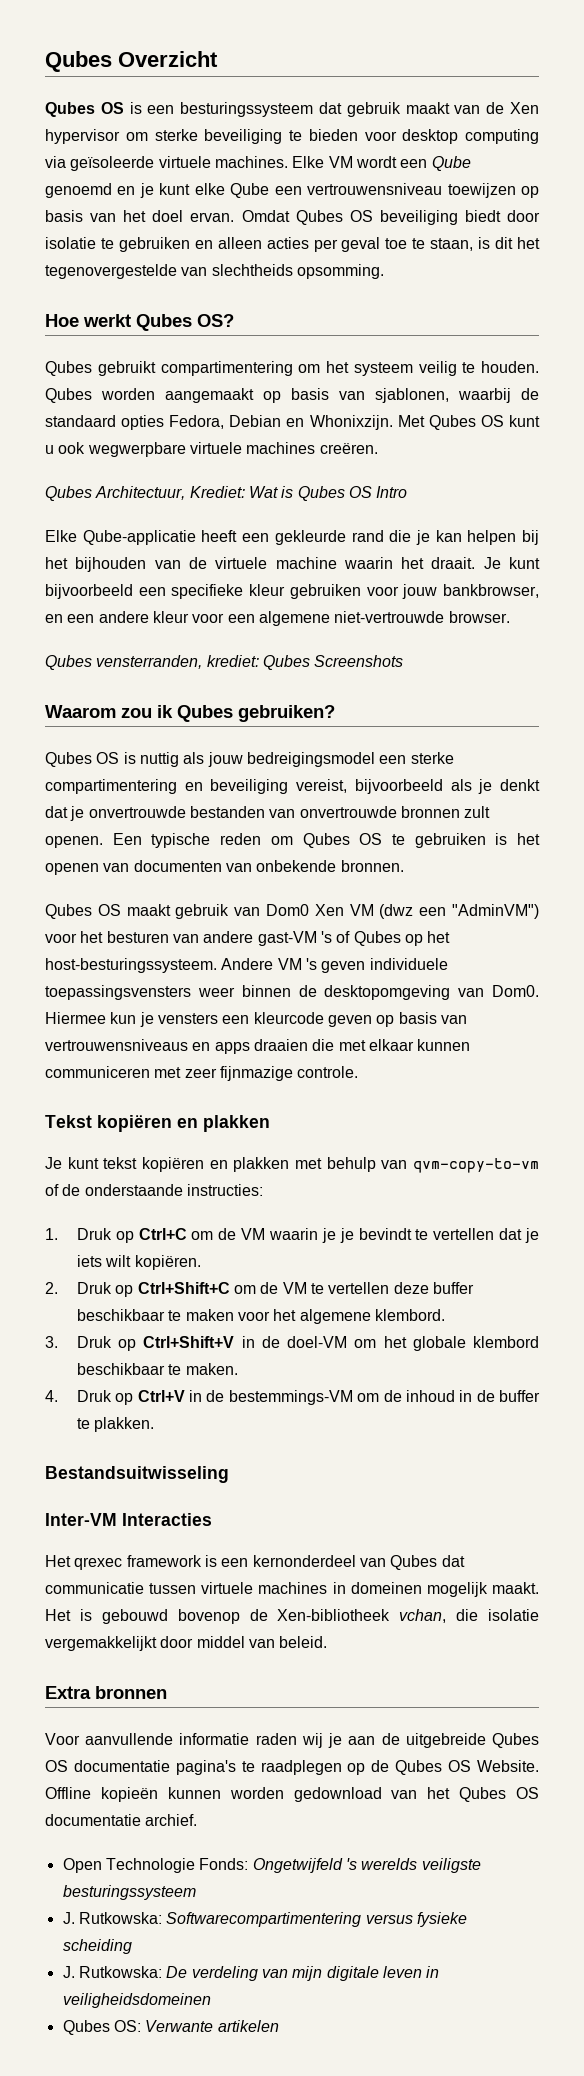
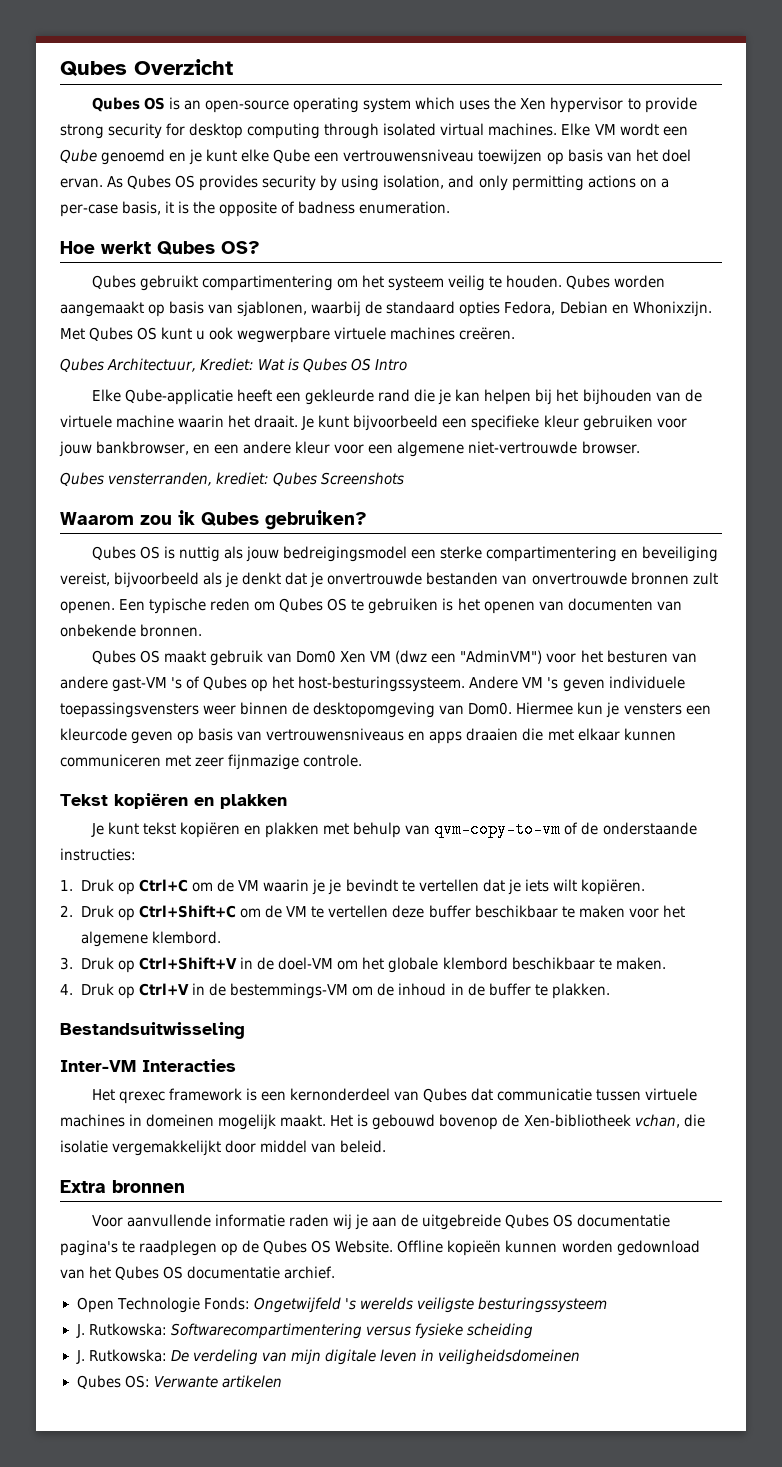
- Qubes OS is een besturingssysteem dat gebruik maakt van de Xen hypervisor om sterke beveiliging te bieden voor desktop computing via geïsoleerde virtuele machines.
+ Qubes OS is an open-source operating system which uses the Xen hypervisor to provide strong security for desktop computing through isolated virtual machines.
- Omdat Qubes OS beveiliging biedt door isolatie te gebruiken en alleen acties per geval toe te staan, is dit het tegenovergestelde van slechtheids opsomming.
+ As Qubes OS provides security by using isolation, and only permitting actions on a per-case basis, it is the opposite of badness enumeration.

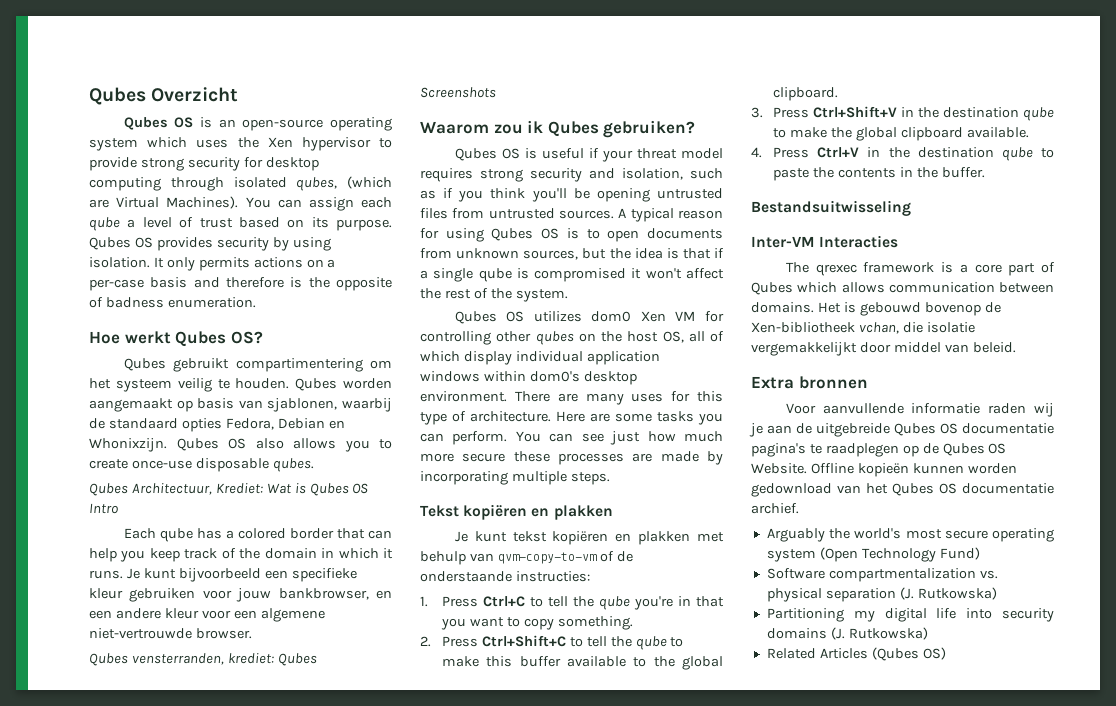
- Qubes OS is an open-source operating system which uses the Xen hypervisor to provide strong security for desktop computing through isolated virtual machines. Elke VM wordt een Qube genoemd en je kunt elke Qube een vertrouwensniveau toewijzen op basis van het doel ervan. As Qubes OS provides security by using isolation, and only permitting actions on a per-case basis, it is the opposite of badness enumeration.
+ Qubes OS is an open-source operating system which uses the Xen hypervisor to provide strong security for desktop computing through isolated qubes, (which are Virtual Machines). You can assign each qube a level of trust based on its purpose. Qubes OS provides security by using isolation. It only permits actions on a per-case basis and therefore is the opposite of badness enumeration.
- Met Qubes OS kunt u ook wegwerpbare virtuele machines creëren.
+ Qubes OS also allows you to create once-use disposable qubes.
- Elke Qube-applicatie heeft een gekleurde rand die je kan helpen bij het bijhouden van de virtuele machine waarin het draait.
+ Each qube has a colored border that can help you keep track of the domain in which it runs.
- Qubes OS is nuttig als jouw bedreigingsmodel een sterke compartimentering en beveiliging vereist, bijvoorbeeld als je denkt dat je onvertrouwde bestanden van onvertrouwde bronnen zult openen. Een typische reden om Qubes OS te gebruiken is het openen van documenten van onbekende bronnen.
- Qubes OS maakt gebruik van Dom0 Xen VM (dwz een "AdminVM") voor het besturen van andere gast-VM 's of Qubes op het host-besturingssysteem. Andere VM 's geven individuele toepassingsvensters weer binnen de desktopomgeving van Dom0. Hiermee kun je vensters een kleurcode geven op basis van vertrouwensniveaus en apps draaien die met elkaar kunnen communiceren met zeer fijnmazige controle.
+ Qubes OS is useful if your threat model requires strong security and isolation, such as if you think you'll be opening untrusted files from untrusted sources. A typical reason for using Qubes OS is to open documents from unknown sources, but the idea is that if a single qube is compromised it won't affect the rest of the system.
+ Qubes OS utilizes dom0 Xen VM for controlling other qubes on the host OS, all of which display individual application windows within dom0's desktop environment. There are many uses for this type of architecture. Here are some tasks you can perform. You can see just how much more secure these processes are made by incorporating multiple steps.
- 1. Druk op Ctrl+C om de VM waarin je je bevindt te vertellen dat je iets wilt kopiëren.
- 2. Druk op Ctrl+Shift+C om de VM te vertellen deze buffer beschikbaar te maken voor het algemene klembord.
- 3. Druk op Ctrl+Shift+V in de doel-VM om het globale klembord beschikbaar te maken.
- 4. Druk op Ctrl+V in de bestemmings-VM om de inhoud in de buffer te plakken.
+ 1. Press Ctrl+C to tell the qube you're in that you want to copy something.
+ 2. Press Ctrl+Shift+C to tell the qube to make this buffer available to the global clipboard.
+ 3. Press Ctrl+Shift+V in the destination qube to make the global clipboard available.
+ 4. Press Ctrl+V in the destination qube to paste the contents in the buffer.
- Het qrexec framework is een kernonderdeel van Qubes dat communicatie tussen virtuele machines in domeinen mogelijk maakt.
+ The qrexec framework is a core part of Qubes which allows communication between domains.
- Open Technologie Fonds: Ongetwijfeld 's werelds veiligste besturingssysteem
- J. Rutkowska: Softwarecompartimentering versus fysieke scheiding
- J. Rutkowska: De verdeling van mijn digitale leven in veiligheidsdomeinen
- Qubes OS: Verwante artikelen
+ Arguably the world's most secure operating system (Open Technology Fund)
+ Software compartmentalization vs. physical separation (J. Rutkowska)
+ Partitioning my digital life into security domains (J. Rutkowska)
+ Related Articles (Qubes OS)

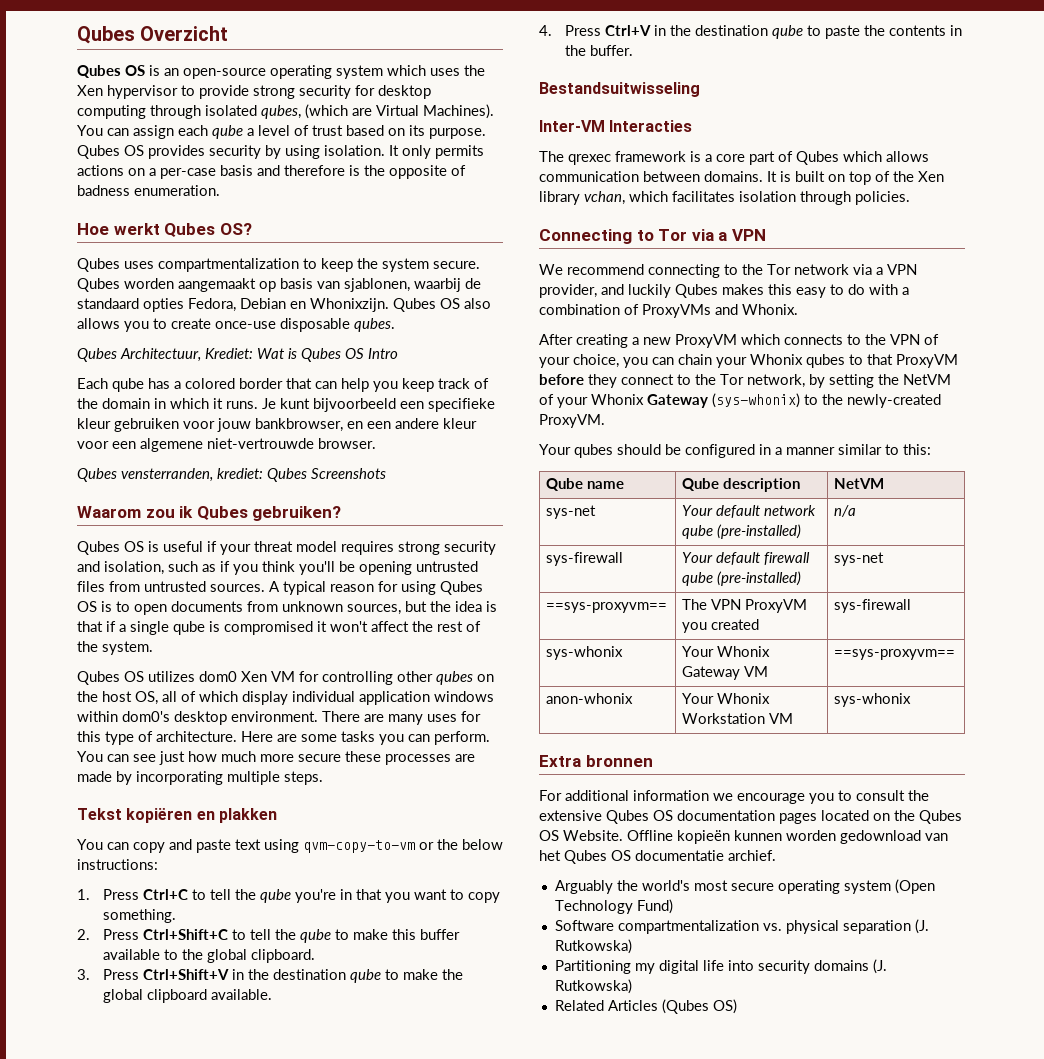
- Qubes gebruikt compartimentering om het systeem veilig te houden.
+ Qubes uses compartmentalization to keep the system secure.
- Je kunt tekst kopiëren en plakken met behulp van qvm-copy-to-vm of de onderstaande instructies:
+ You can copy and paste text using qvm-copy-to-vm or the below instructions:
- Het is gebouwd bovenop de Xen-bibliotheek vchan, die isolatie vergemakkelijkt door middel van beleid.
+ It is built on top of the Xen library vchan, which facilitates isolation through policies.
+ Connecting to Tor via a VPN
+ We recommend connecting to the Tor network via a VPN provider, and luckily Qubes makes this easy to do with a combination of ProxyVMs and Whonix.
+ After creating a new ProxyVM which connects to the VPN of your choice, you can chain your Whonix qubes to that ProxyVM before they connect to the Tor network, by setting the NetVM of your Whonix Gateway (sys-whonix) to the newly-created ProxyVM.
+ Your qubes should be configured in a manner similar to this:
+ Qube name | Qube description | NetVM
+ sys-net | Your default network qube (pre-installed) | n/a
+ sys-firewall | Your default firewall qube (pre-installed) | sys-net
+ ==sys-proxyvm== | The VPN ProxyVM you created | sys-firewall
+ sys-whonix | Your Whonix Gateway VM | ==sys-proxyvm==
+ anon-whonix | Your Whonix Workstation VM | sys-whonix
  Extra bronnen
- Voor aanvullende informatie raden wij je aan de uitgebreide Qubes OS documentatie pagina's te raadplegen op de Qubes OS Website.
+ For additional information we encourage you to consult the extensive Qubes OS documentation pages located on the Qubes OS Website.

